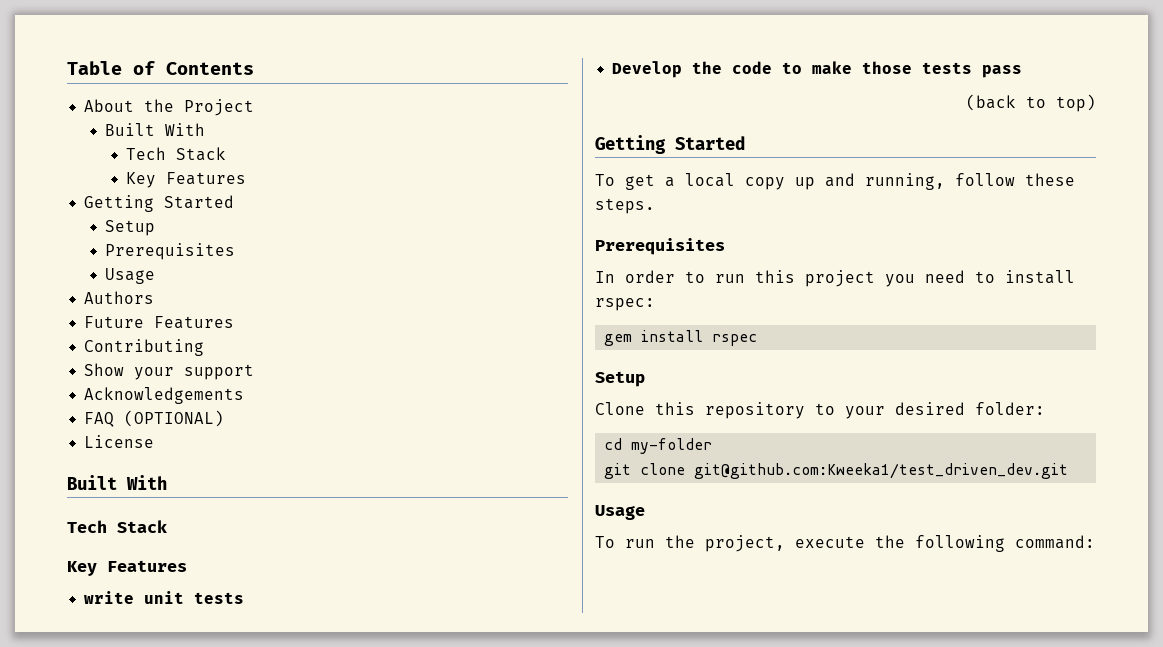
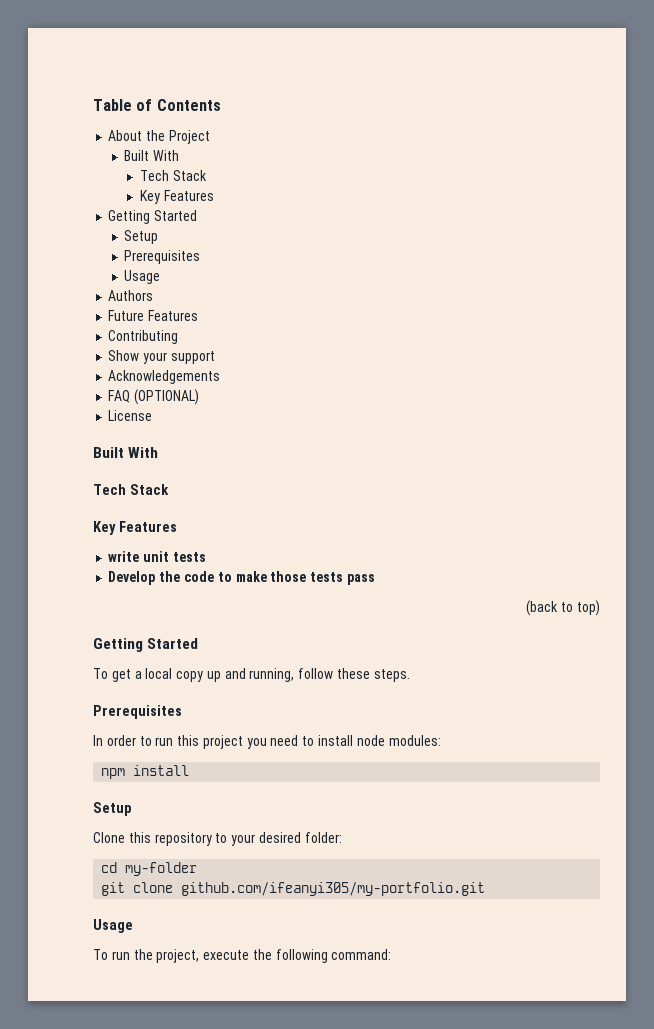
- In order to run this project you need to install rspec:
- gem install rspec
+ In order to run this project you need to install node modules:
+ npm install
- git clone git@github.com:Kweeka1/test_driven_dev.git
+ git clone github.com/ifeanyi305/my-portfolio.git

